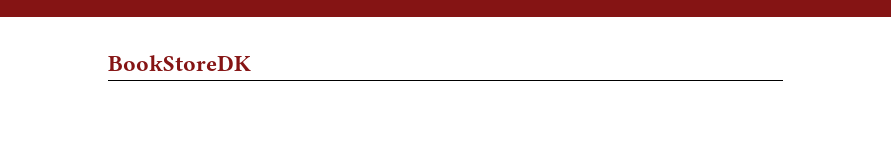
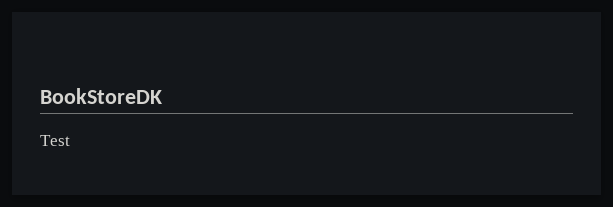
+ Test

